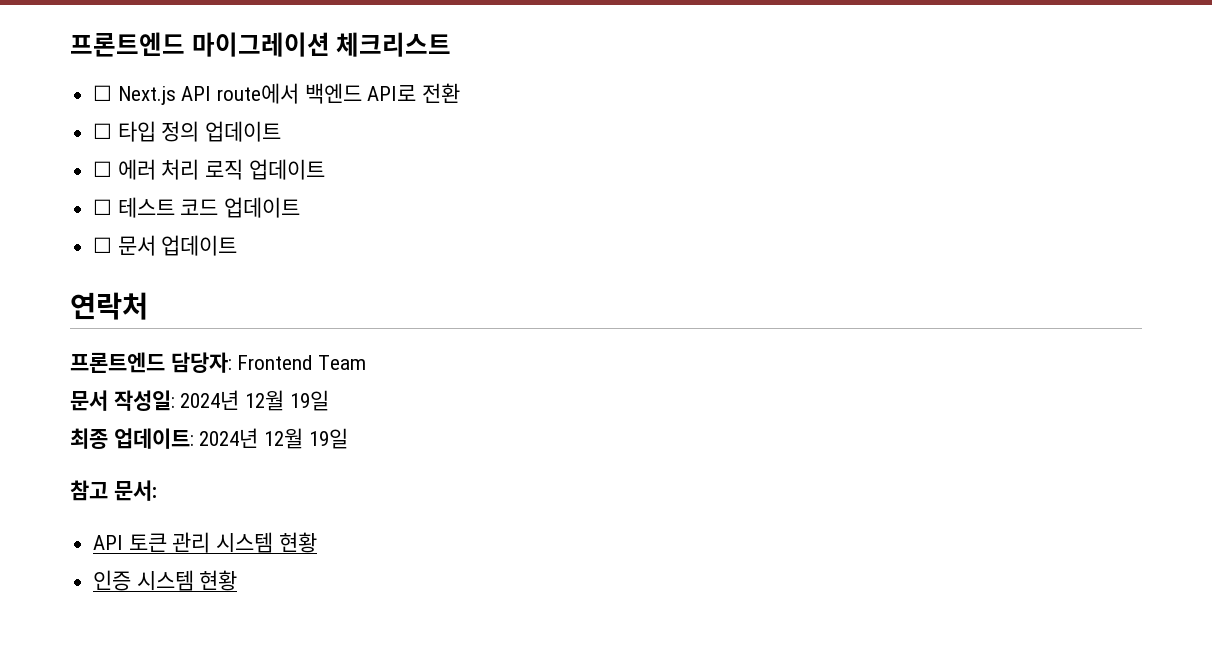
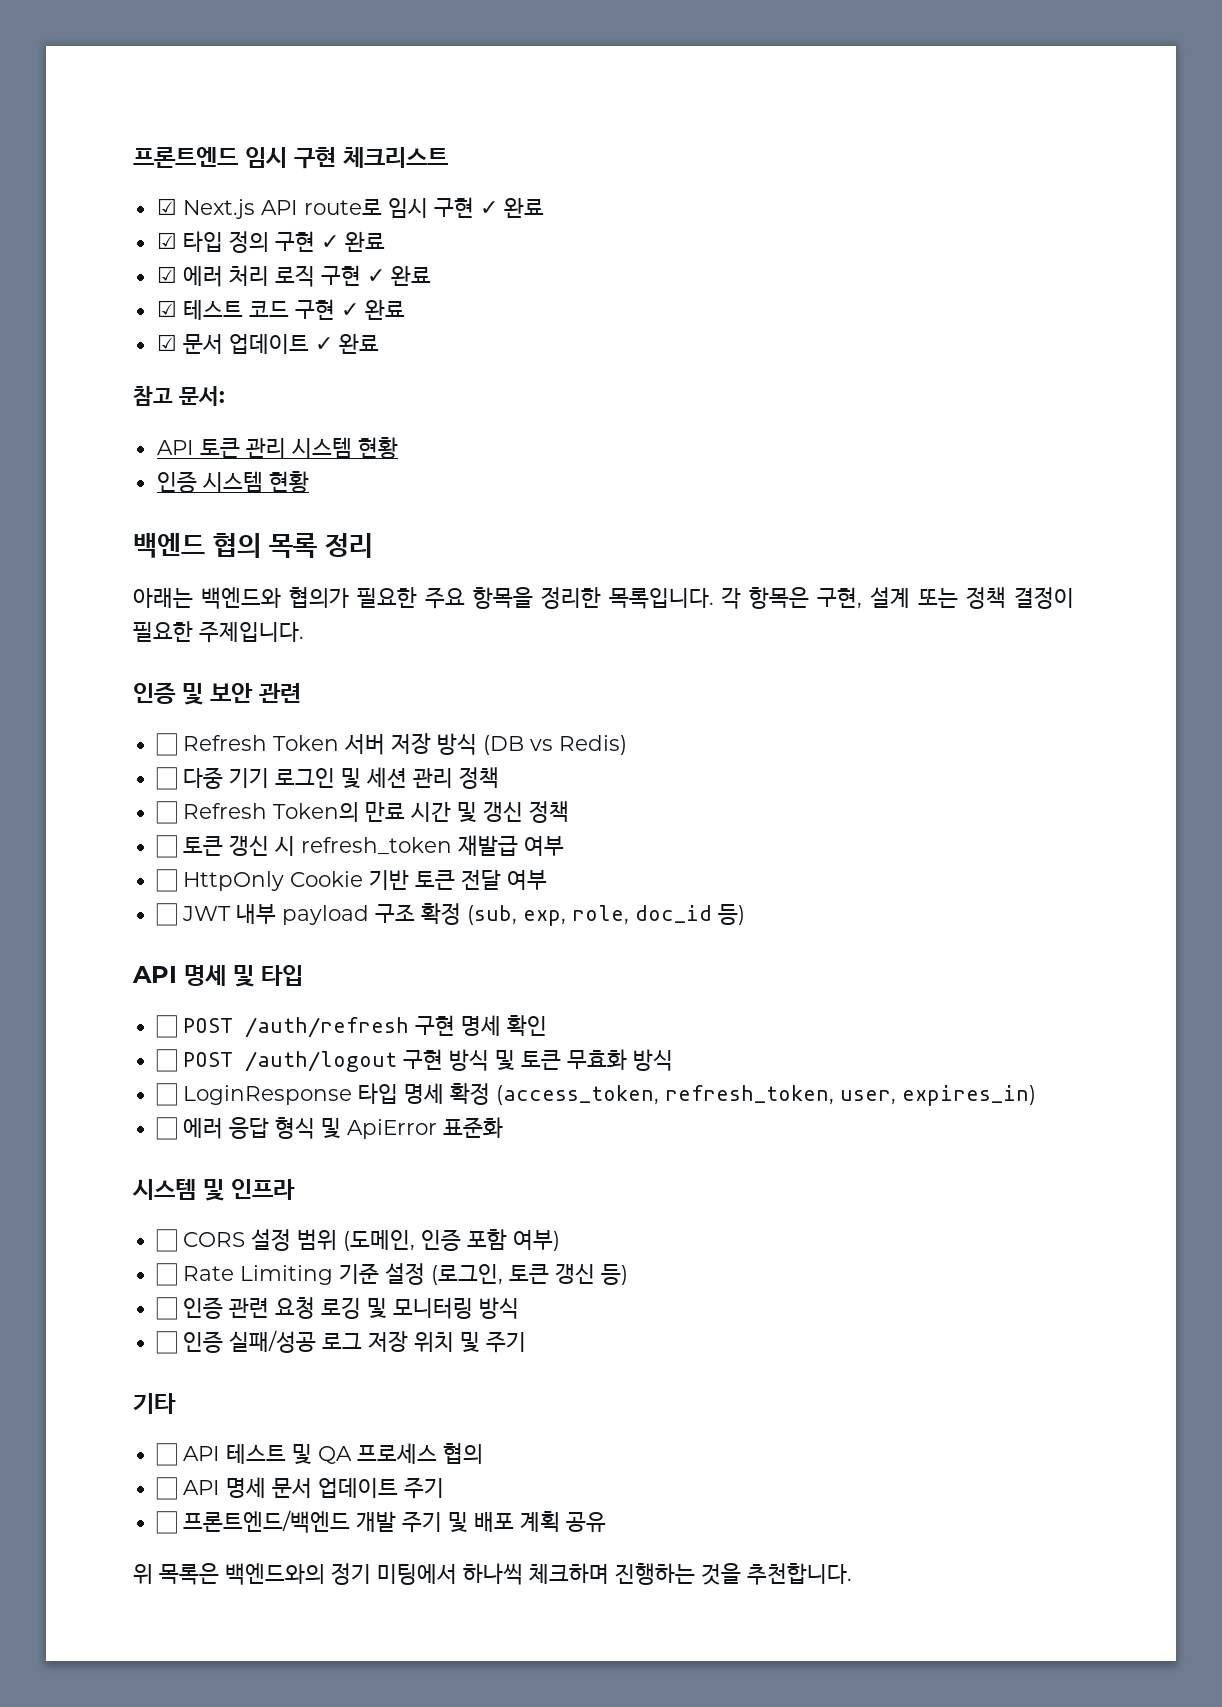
- 프론트엔드 마이그레이션 체크리스트
+ 프론트엔드 임시 구현 체크리스트
- ☐ Next.js API route에서 백엔드 API로 전환
- ☐ 타입 정의 업데이트
- ☐ 에러 처리 로직 업데이트
- ☐ 테스트 코드 업데이트
- ☐ 문서 업데이트
- 연락처
- 프론트엔드 담당자: Frontend Team
- 문서 작성일: 2024년 12월 19일
- 최종 업데이트: 2024년 12월 19일
+ ☑ Next.js API route로 임시 구현 ✓ 완료
+ ☑ 타입 정의 구현 ✓ 완료
+ ☑ 에러 처리 로직 구현 ✓ 완료
+ ☑ 테스트 코드 구현 ✓ 완료
+ ☑ 문서 업데이트 ✓ 완료
+ 백엔드 협의 목록 정리
+ 아래는 백엔드와 협의가 필요한 주요 항목을 정리한 목록입니다. 각 항목은 구현, 설계 또는 정책 결정이 필요한 주제입니다.
+ 인증 및 보안 관련
+ ☐ Refresh Token 서버 저장 방식 (DB vs Redis)
+ ☐ 다중 기기 로그인 및 세션 관리 정책
+ ☐ Refresh Token의 만료 시간 및 갱신 정책
+ ☐ 토큰 갱신 시 refresh_token 재발급 여부
+ ☐ HttpOnly Cookie 기반 토큰 전달 여부
+ ☐ JWT 내부 payload 구조 확정 (sub, exp, role, doc_id 등)
+ API 명세 및 타입
+ ☐ POST /auth/refresh 구현 명세 확인
+ ☐ POST /auth/logout 구현 방식 및 토큰 무효화 방식
+ ☐ LoginResponse 타입 명세 확정 (access_token, refresh_token, user, expires_in)
+ ☐ 에러 응답 형식 및 ApiError 표준화
+ 시스템 및 인프라
+ ☐ CORS 설정 범위 (도메인, 인증 포함 여부)
+ ☐ Rate Limiting 기준 설정 (로그인, 토큰 갱신 등)
+ ☐ 인증 관련 요청 로깅 및 모니터링 방식
+ ☐ 인증 실패/성공 로그 저장 위치 및 주기
+ 기타
+ ☐ API 테스트 및 QA 프로세스 협의
+ ☐ API 명세 문서 업데이트 주기
+ ☐ 프론트엔드/백엔드 개발 주기 및 배포 계획 공유
+ 위 목록은 백엔드와의 정기 미팅에서 하나씩 체크하며 진행하는 것을 추천합니다.

